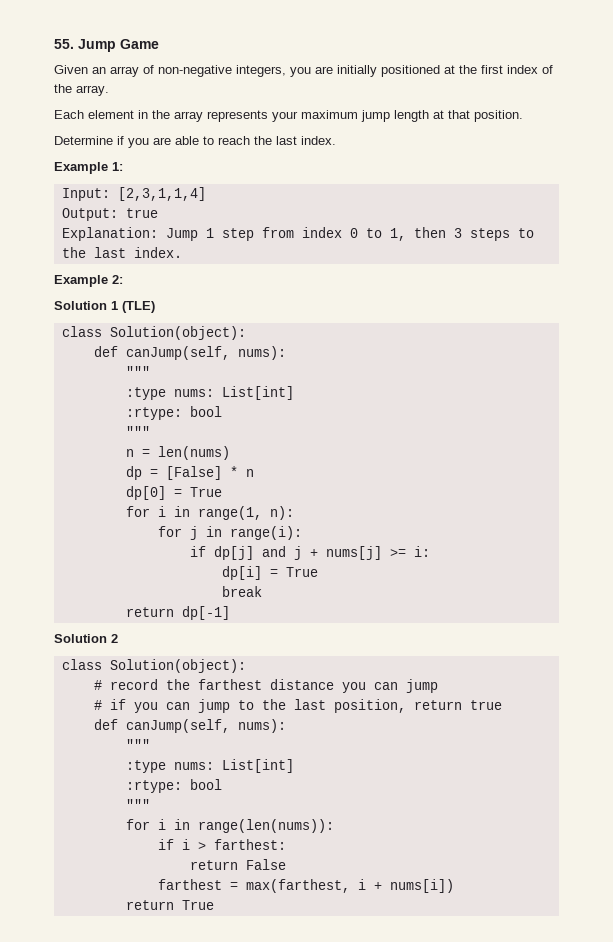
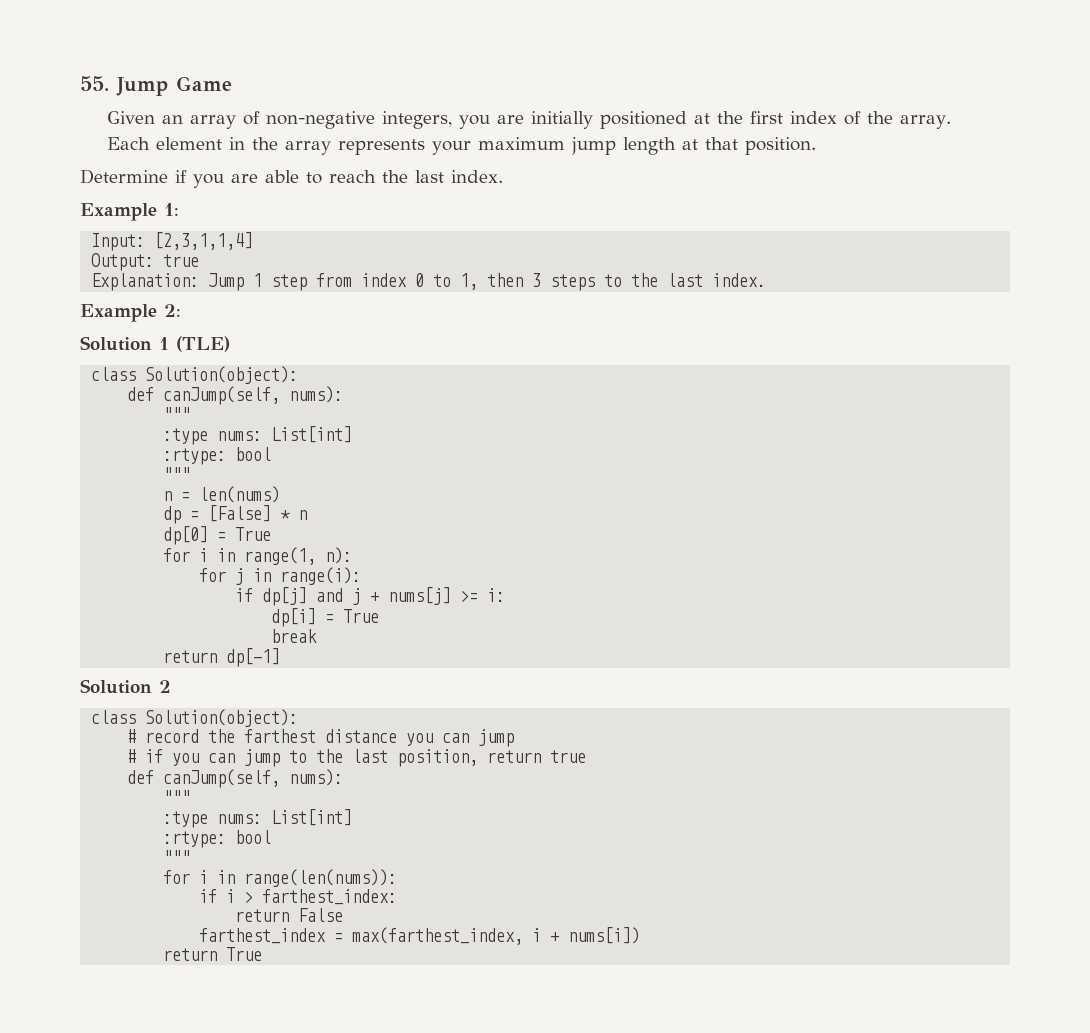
- if i > farthest:
+ if i > farthest_index:
- farthest = max(farthest, i + nums[i])
+ farthest_index = max(farthest_index, i + nums[i])

